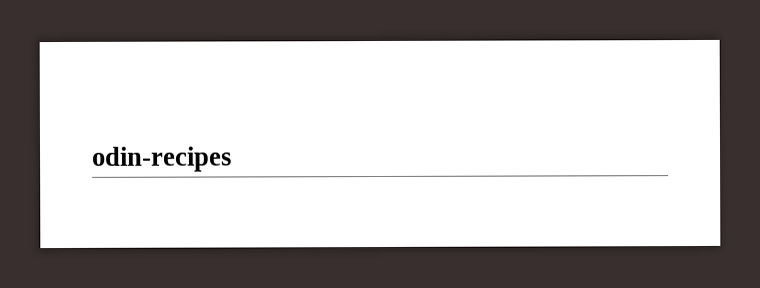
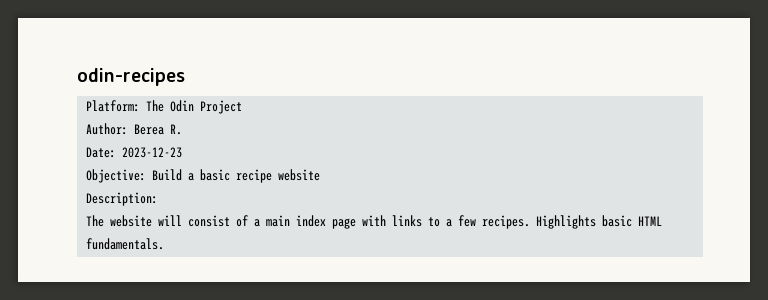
+ Platform: The Odin Project
+ Author: Berea R.
+ Date: 2023-12-23
+ Objective: Build a basic recipe website
+ Description:
+ The website will consist of a main index page with links to a few recipes. Highlights basic HTML fundamentals.

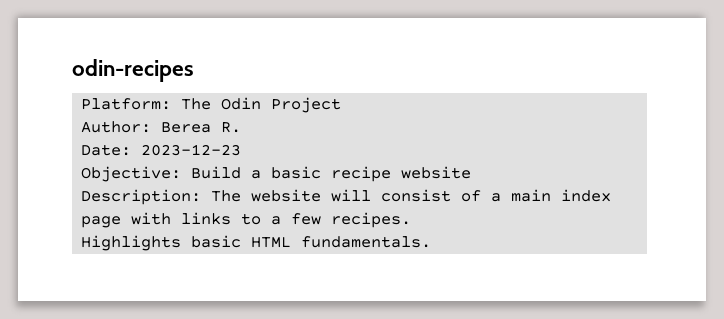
- Description:
- The website will consist of a main index page with links to a few recipes. Highlights basic HTML fundamentals.
+ Description: The website will consist of a main index page with links to a few recipes.
+ Highlights basic HTML fundamentals.

